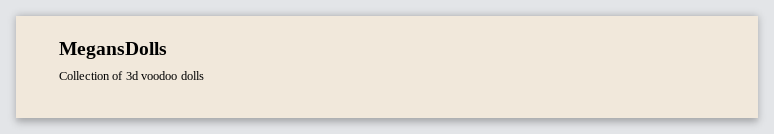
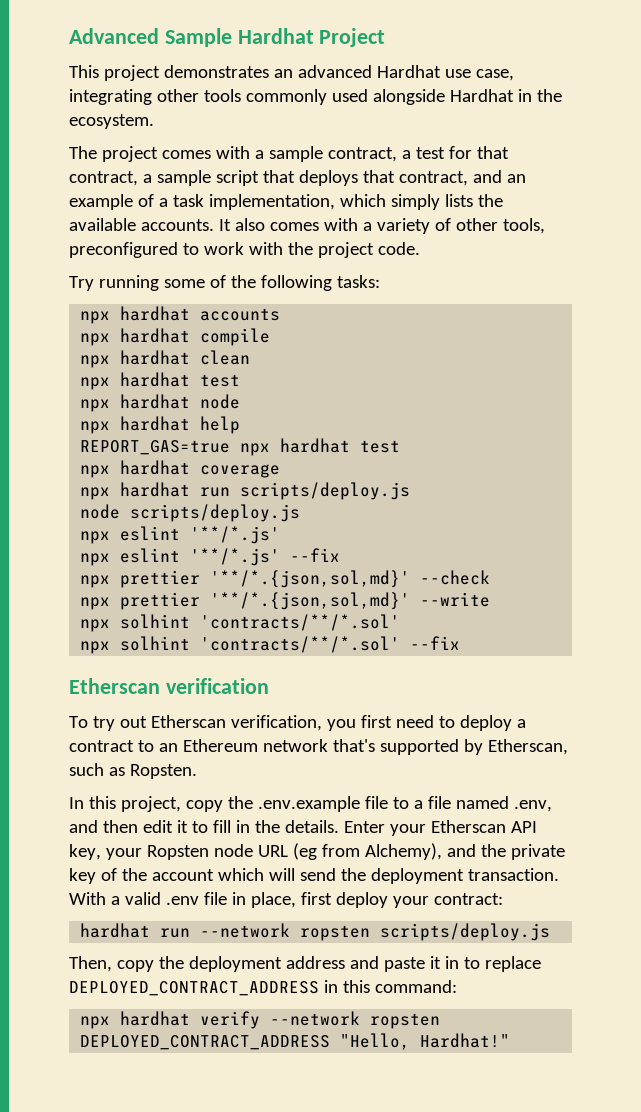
- MegansDolls
- Collection of 3d voodoo dolls
+ Advanced Sample Hardhat Project
+ This project demonstrates an advanced Hardhat use case, integrating other tools commonly used alongside Hardhat in the ecosystem.
+ The project comes with a sample contract, a test for that contract, a sample script that deploys that contract, and an example of a task implementation, which simply lists the available accounts. It also comes with a variety of other tools, preconfigured to work with the project code.
+ Try running some of the following tasks:
+ npx hardhat accounts
+ npx hardhat compile
+ npx hardhat clean
+ npx hardhat test
+ npx hardhat node
+ npx hardhat help
+ REPORT_GAS=true npx hardhat test
+ npx hardhat coverage
+ npx hardhat run scripts/deploy.js
+ node scripts/deploy.js
+ npx eslint '**/*.js'
+ npx eslint '**/*.js' --fix
+ npx prettier '**/*.{json,sol,md}' --check
+ npx prettier '**/*.{json,sol,md}' --write
+ npx solhint 'contracts/**/*.sol'
+ npx solhint 'contracts/**/*.sol' --fix
+ Etherscan verification
+ To try out Etherscan verification, you first need to deploy a contract to an Ethereum network that's supported by Etherscan, such as Ropsten.
+ In this project, copy the .env.example file to a file named .env, and then edit it to fill in the details. Enter your Etherscan API key, your Ropsten node URL (eg from Alchemy), and the private key of the account which will send the deployment transaction. With a valid .env file in place, first deploy your contract:
+ hardhat run --network ropsten scripts/deploy.js
+ Then, copy the deployment address and paste it in to replace DEPLOYED_CONTRACT_ADDRESS in this command:
+ npx hardhat verify --network ropsten DEPLOYED_CONTRACT_ADDRESS "Hello, Hardhat!"

